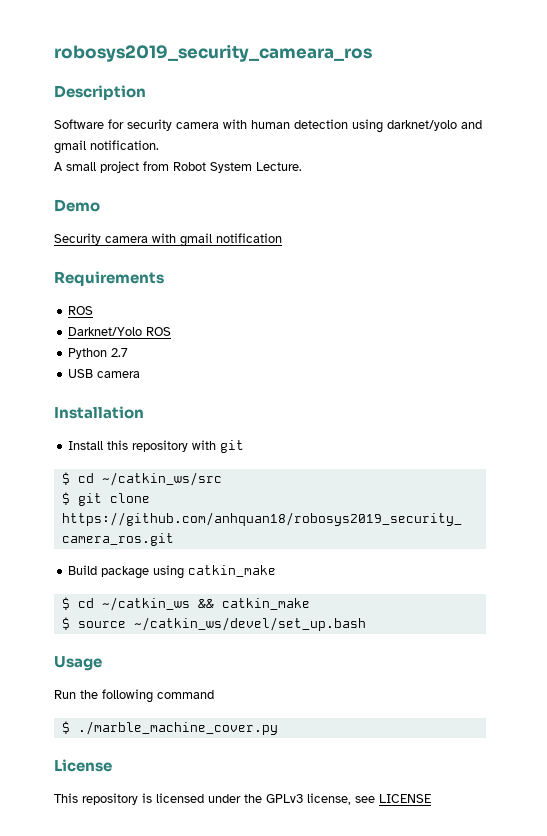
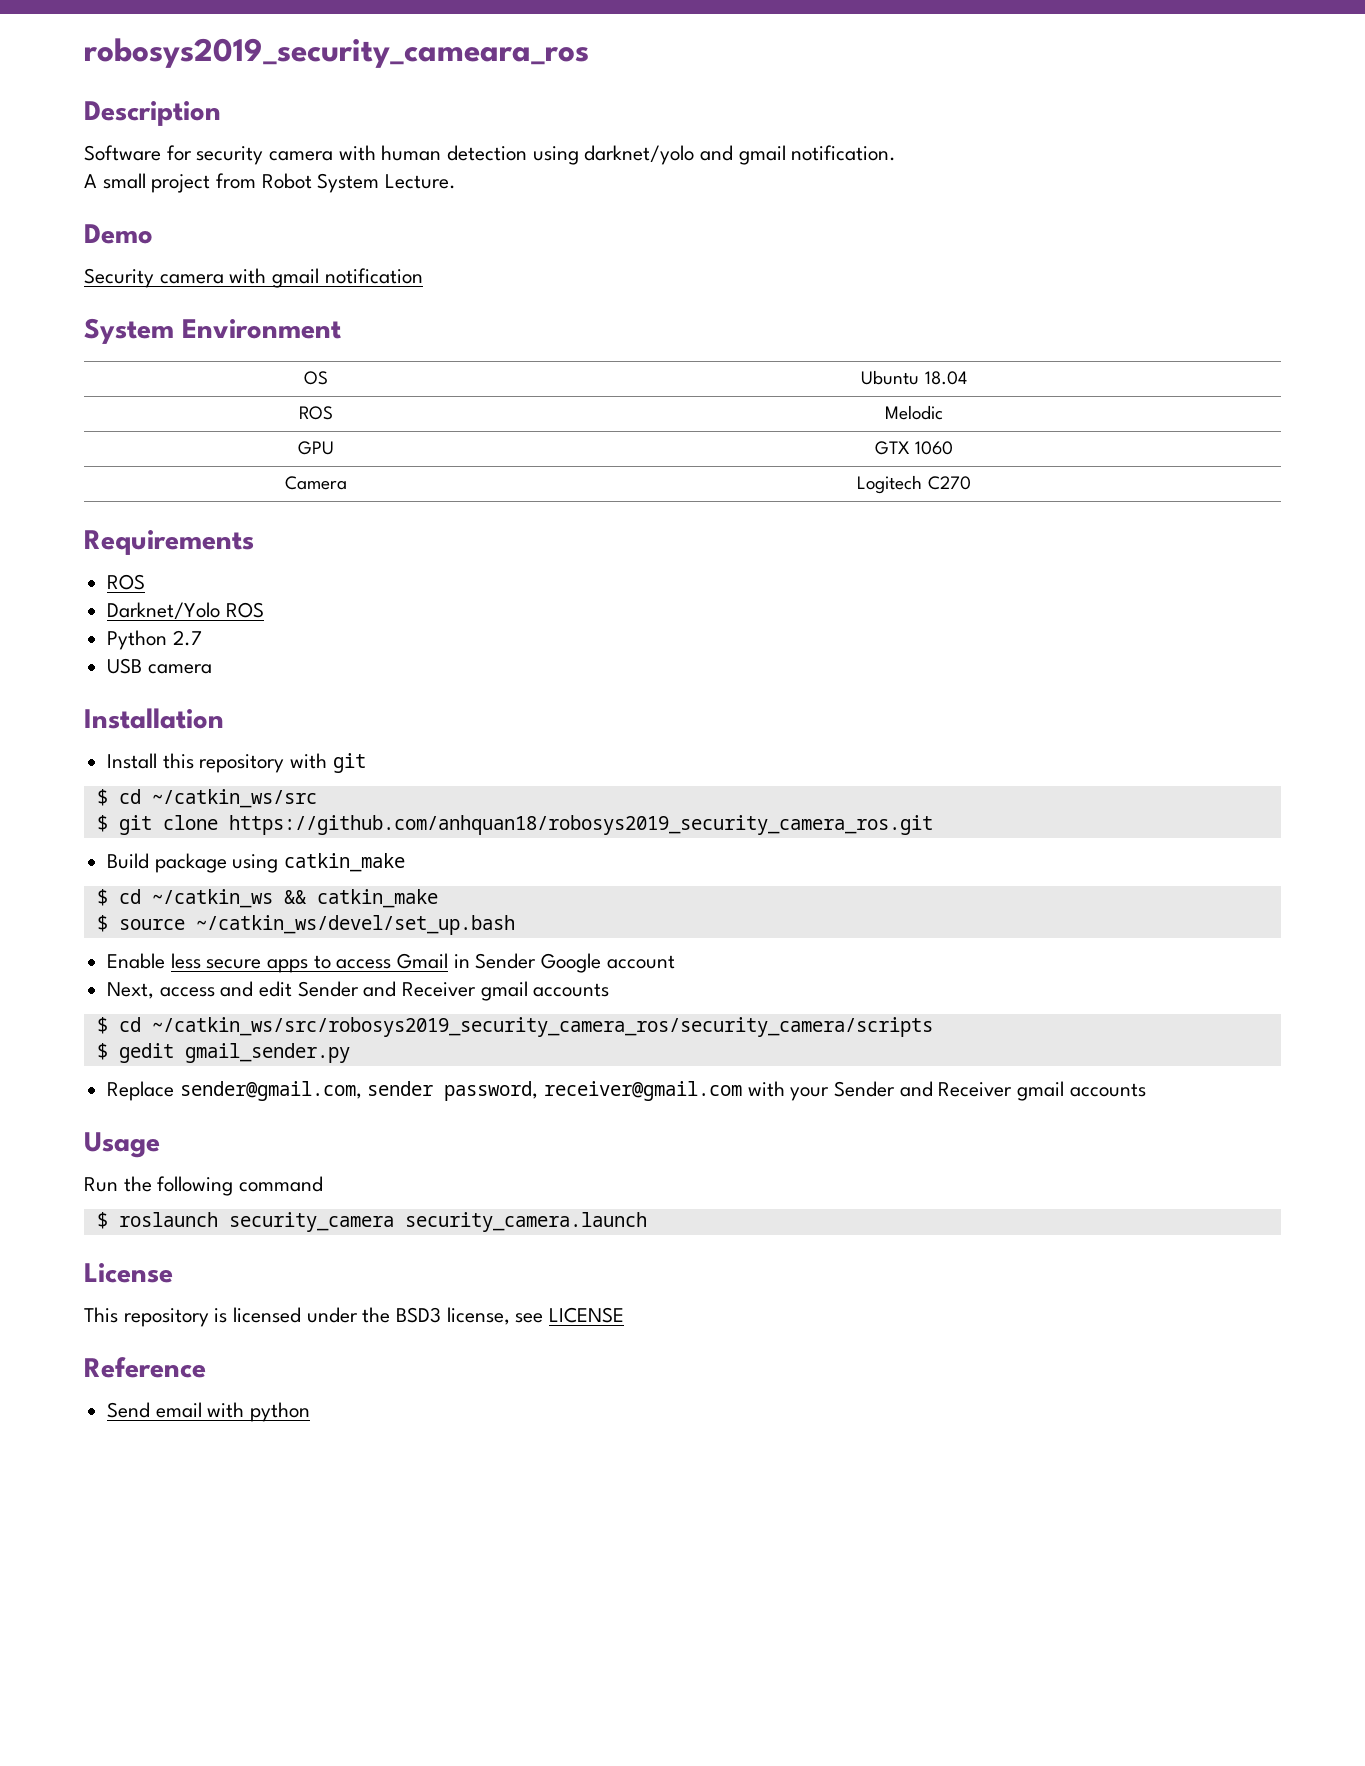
+ System Environment
+ OS | Ubuntu 18.04
+ ROS | Melodic
+ GPU | GTX 1060
+ Camera | Logitech C270
+ Enable less secure apps to access Gmail in Sender Google account
+ Next, access and edit Sender and Receiver gmail accounts
+ $ cd ~/catkin_ws/src/robosys2019_security_camera_ros/security_camera/scripts
+ $ gedit gmail_sender.py
+ Replace sender@gmail.com, sender password, receiver@gmail.com with your Sender and Receiver gmail accounts
- $ ./marble_machine_cover.py
+ $ roslaunch security_camera security_camera.launch
- This repository is licensed under the GPLv3 license, see LICENSE
+ This repository is licensed under the BSD3 license, see LICENSE
+ Reference
+ Send email with python

